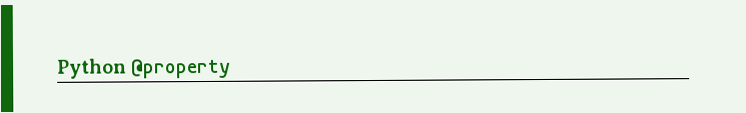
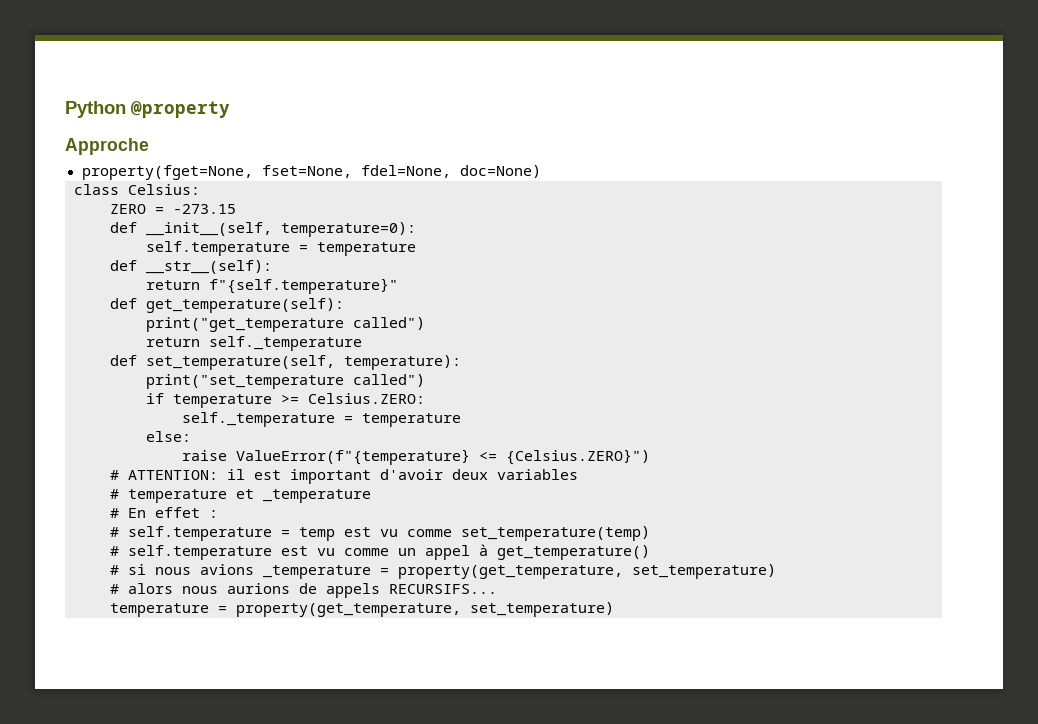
+ Approche
+ property(fget=None, fset=None, fdel=None, doc=None)
+ class Celsius:
+ ZERO = -273.15
+ def __init__(self, temperature=0):
+ self.temperature = temperature
+ def __str__(self):
+ return f"{self.temperature}"
+ def get_temperature(self):
+ print("get_temperature called")
+ return self._temperature
+ def set_temperature(self, temperature):
+ print("set_temperature called")
+ if temperature >= Celsius.ZERO:
+ self._temperature = temperature
+ else:
+ raise ValueError(f"{temperature} <= {Celsius.ZERO}")
+ # ATTENTION: il est important d'avoir deux variables
+ # temperature et _temperature
+ # En effet :
+ # self.temperature = temp est vu comme set_temperature(temp)
+ # self.temperature est vu comme un appel à get_temperature()
+ # si nous avions _temperature = property(get_temperature, set_temperature)
+ # alors nous aurions de appels RECURSIFS...
+ temperature = property(get_temperature, set_temperature)

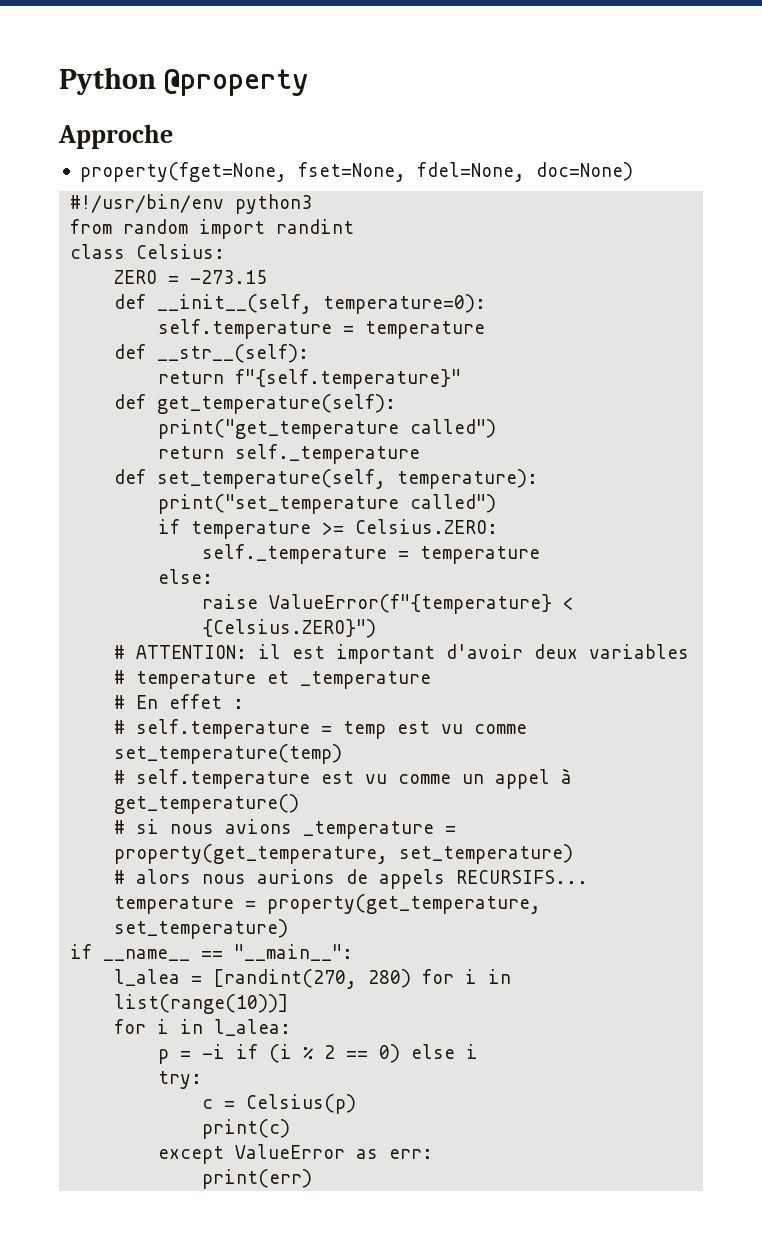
+ #!/usr/bin/env python3
+ from random import randint
- raise ValueError(f"{temperature} <= {Celsius.ZERO}")
+ raise ValueError(f"{temperature} < {Celsius.ZERO}")
+ if __name__ == "__main__":
+ l_alea = [randint(270, 280) for i in list(range(10))]
+ for i in l_alea:
+ p = -i if (i % 2 == 0) else i
+ try:
+ c = Celsius(p)
+ print(c)
+ except ValueError as err:
+ print(err)

